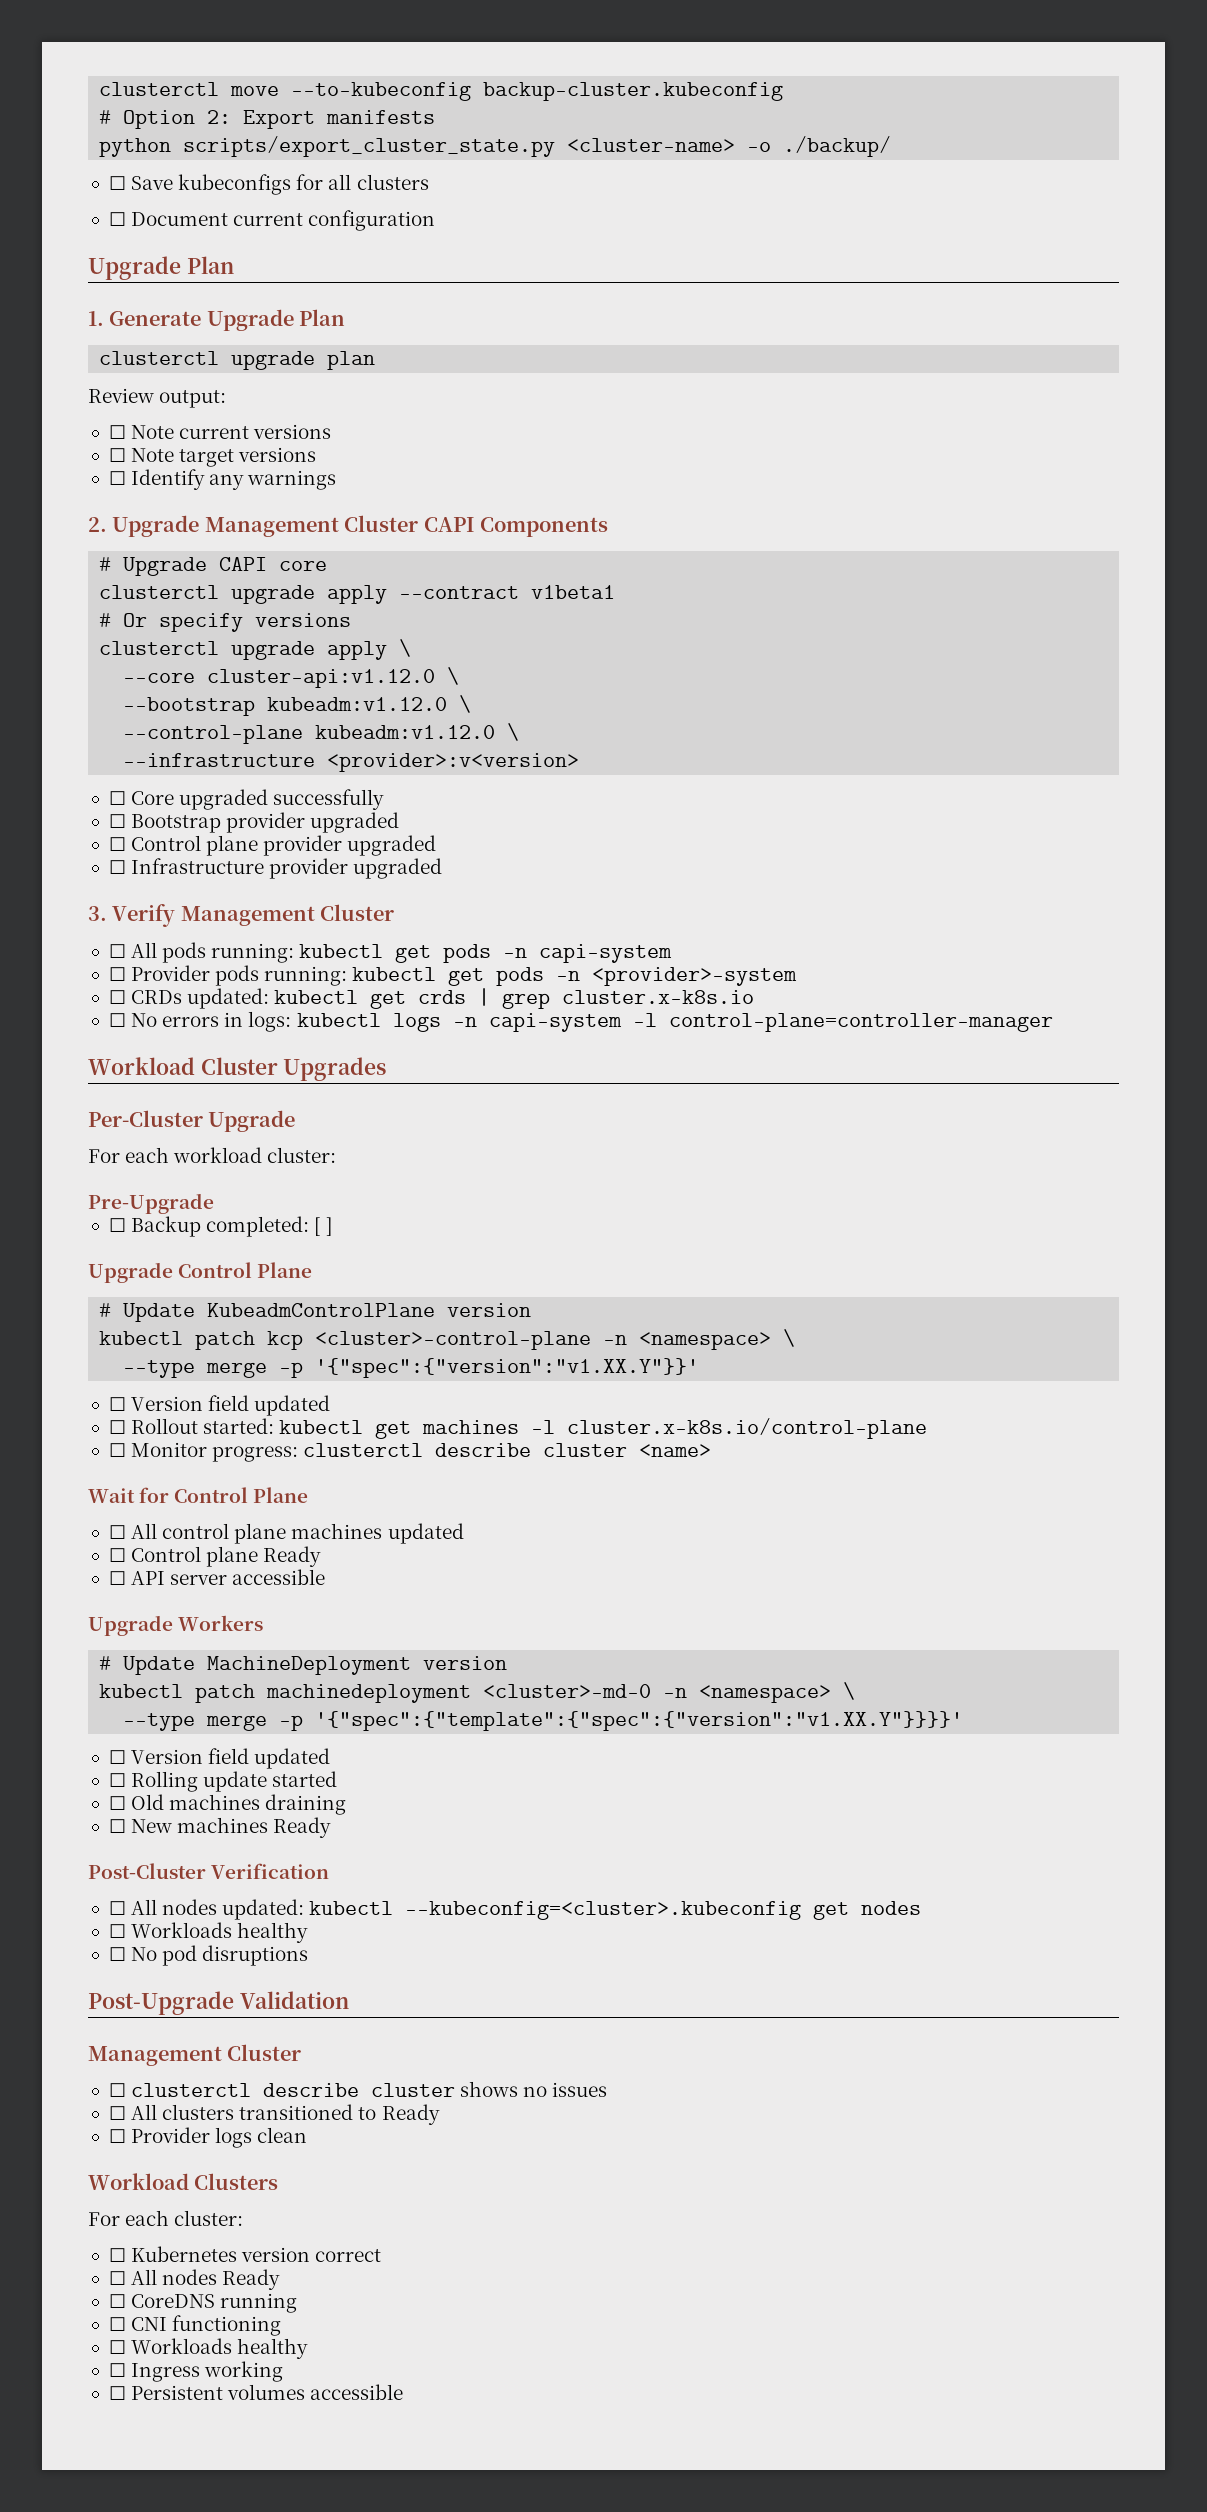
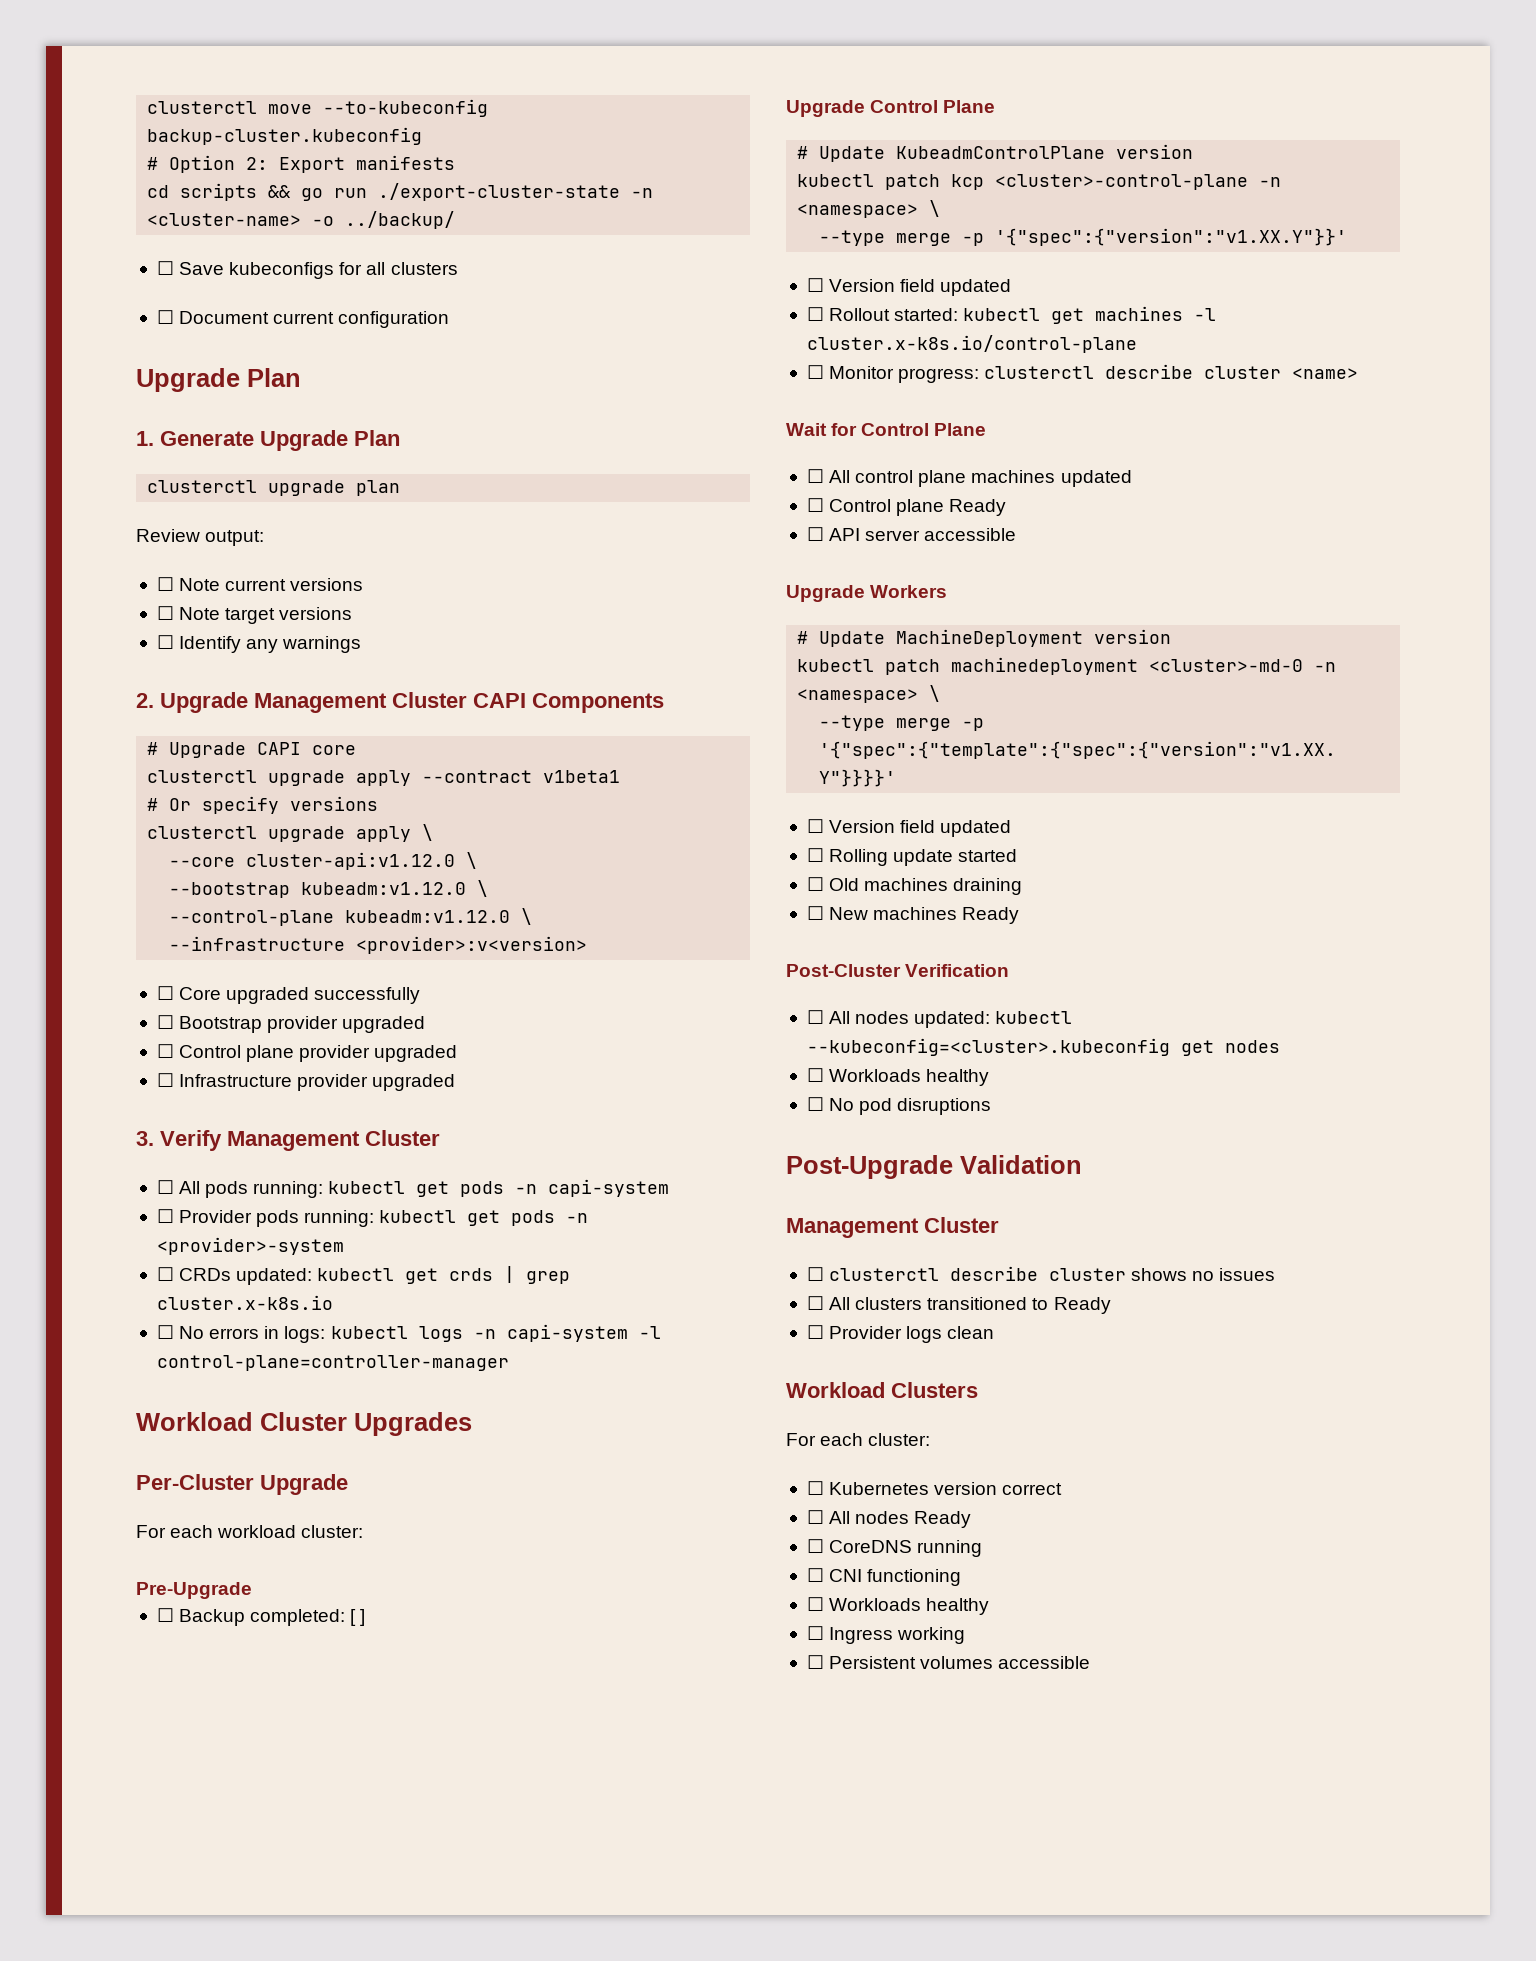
- python scripts/export_cluster_state.py <cluster-name> -o ./backup/
+ cd scripts && go run ./export-cluster-state -n <cluster-name> -o ../backup/

